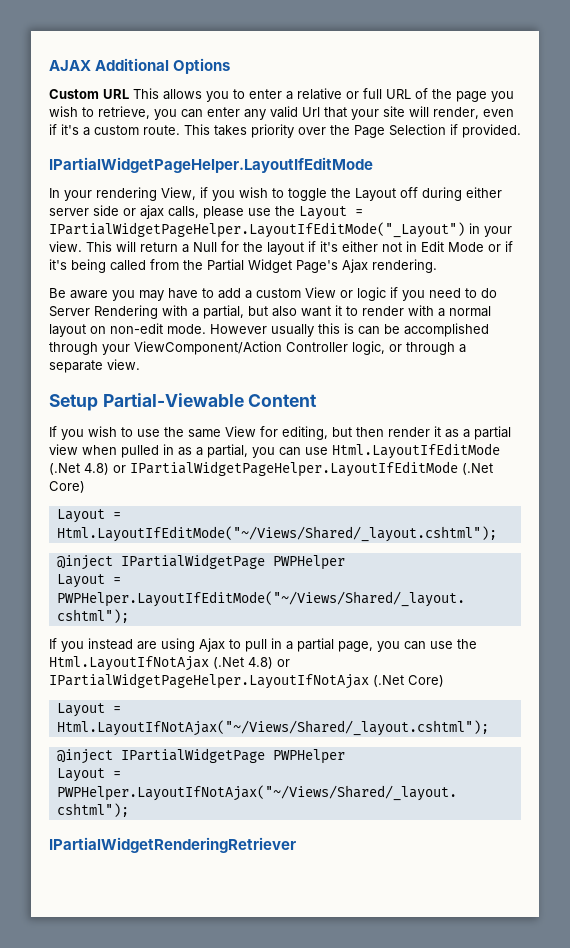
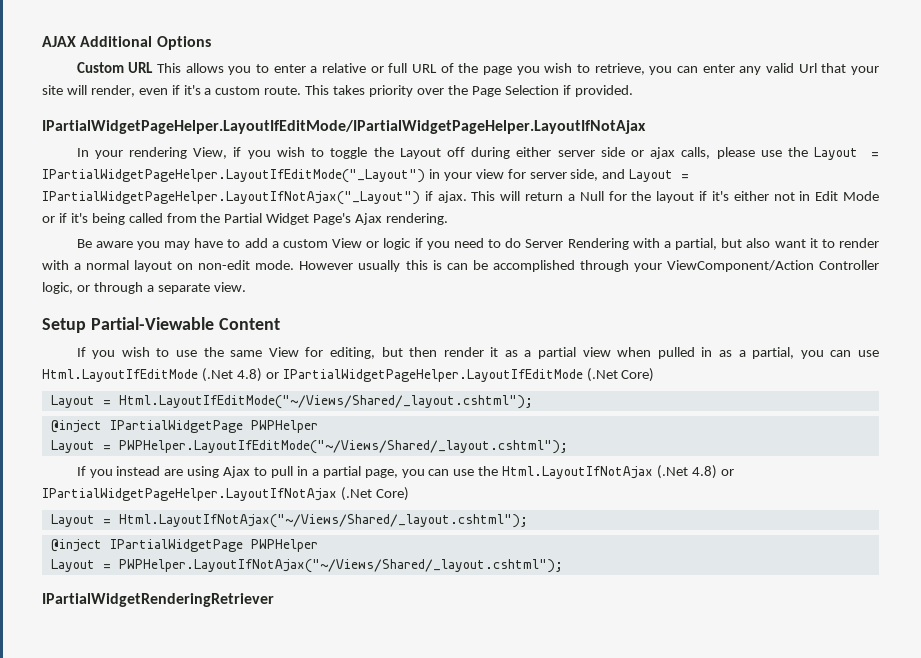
  This takes priority over the Page Selection if provided.
- IPartialWidgetPageHelper.LayoutIfEditMode
+ IPartialWidgetPageHelper.LayoutIfEditMode/IPartialWidgetPageHelper.LayoutIfNotAjax
- In your rendering View, if you wish to toggle the Layout off during either server side or ajax calls, please use the Layout = IPartialWidgetPageHelper.LayoutIfEditMode("_Layout") in your view.
+ In your rendering View, if you wish to toggle the Layout off during either server side or ajax calls, please use the Layout = IPartialWidgetPageHelper.LayoutIfEditMode("_Layout") in your view for server side, and Layout = IPartialWidgetPageHelper.LayoutIfNotAjax("_Layout") if ajax.

